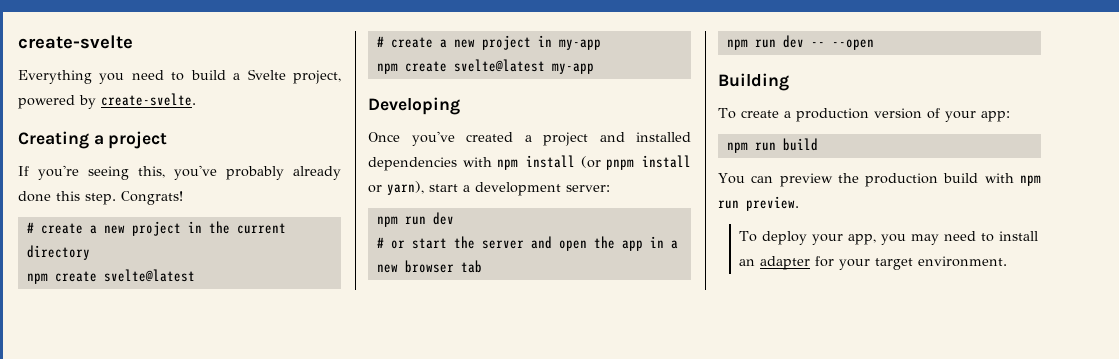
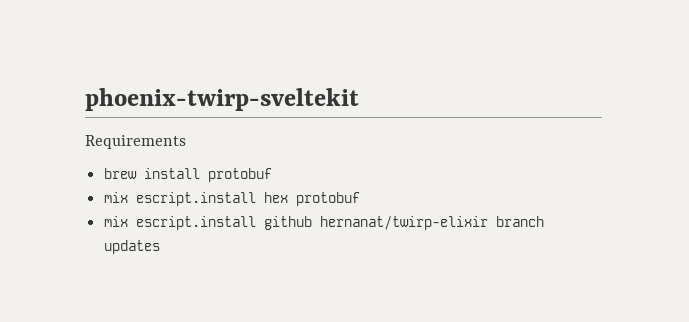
- create-svelte
- Everything you need to build a Svelte project, powered by create-svelte.
- Creating a project
- If you're seeing this, you've probably already done this step. Congrats!
- # create a new project in the current directory
- npm create svelte@latest
- # create a new project in my-app
- npm create svelte@latest my-app
- Developing
- Once you've created a project and installed dependencies with npm install (or pnpm install or yarn), start a development server:
- npm run dev
- # or start the server and open the app in a new browser tab
- npm run dev -- --open
- Building
- To create a production version of your app:
- npm run build
- You can preview the production build with npm run preview.
- To deploy your app, you may need to install an adapter for your target environment.
+ phoenix-twirp-sveltekit
+ Requirements
+ brew install protobuf
+ mix escript.install hex protobuf
+ mix escript.install github hernanat/twirp-elixir branch updates

